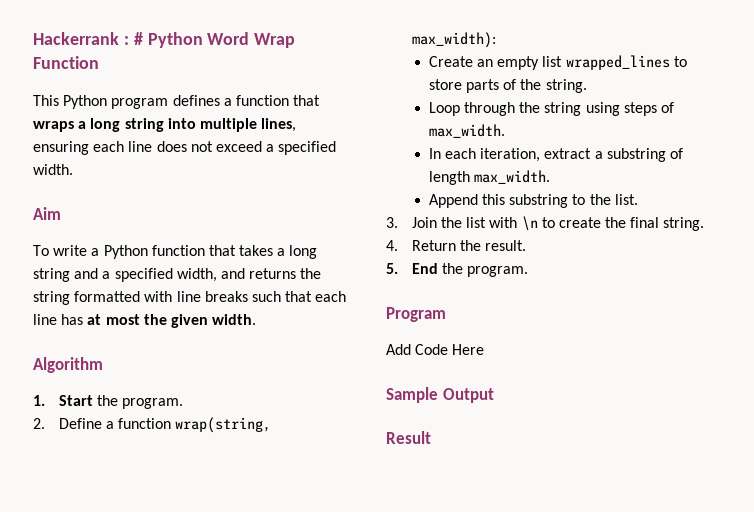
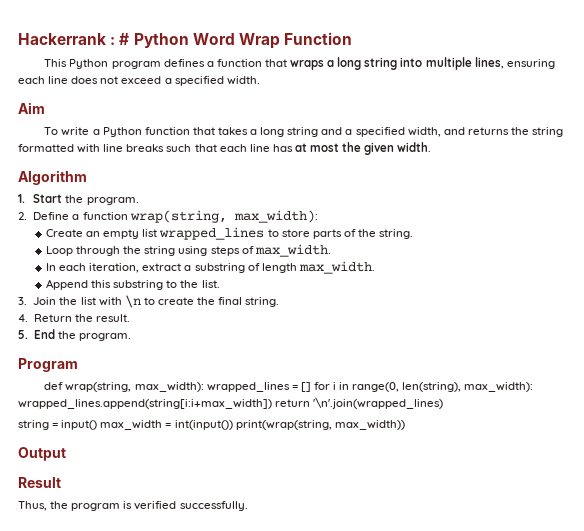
- Add Code Here
- Sample Output
+ def wrap(string, max_width): wrapped_lines = [] for i in range(0, len(string), max_width): wrapped_lines.append(string[i:i+max_width]) return '\n'.join(wrapped_lines)
+ string = input() max_width = int(input()) print(wrap(string, max_width))
+ Output
  Result
+ Thus, the program is verified successfully.

